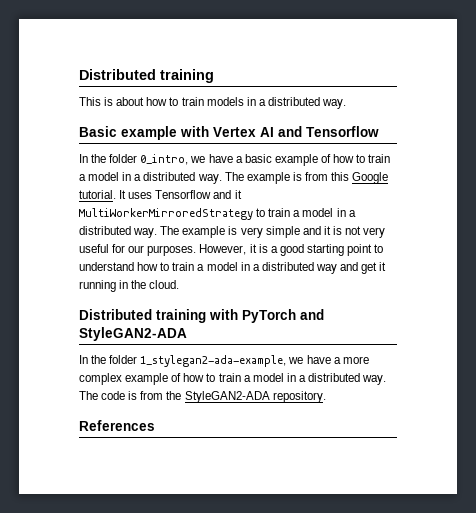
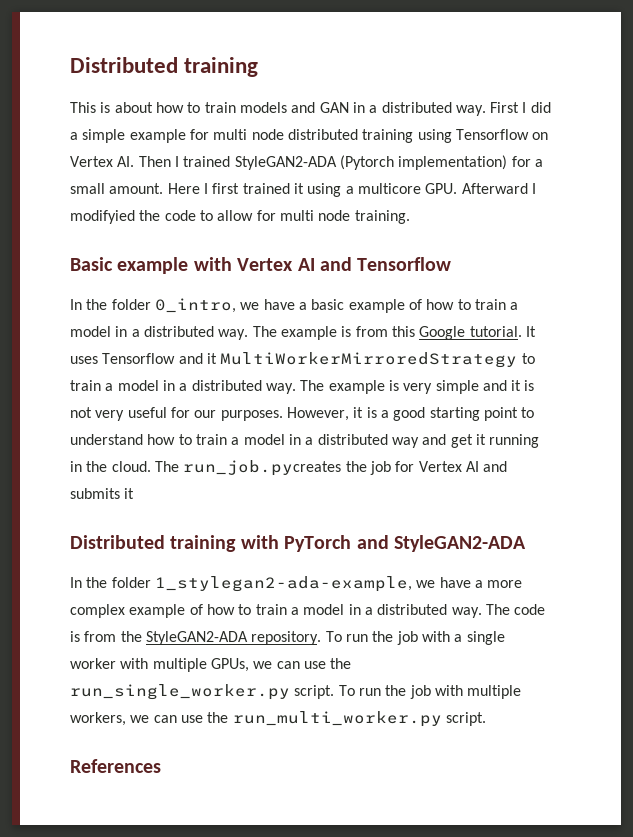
- This is about how to train models in a distributed way.
+ This is about how to train models and GAN in a distributed way. First I did a simple example for multi node distributed training using Tensorflow on Vertex AI. Then I trained StyleGAN2-ADA (Pytorch implementation) for a small amount. Here I first trained it using a multicore GPU. Afterward I modifyied the code to allow for multi node training.
+ The run_job.pycreates the job for Vertex AI and submits it
+ To run the job with a single worker with multiple GPUs, we can use the run_single_worker.py script. To run the job with multiple workers, we can use the run_multi_worker.py script.

